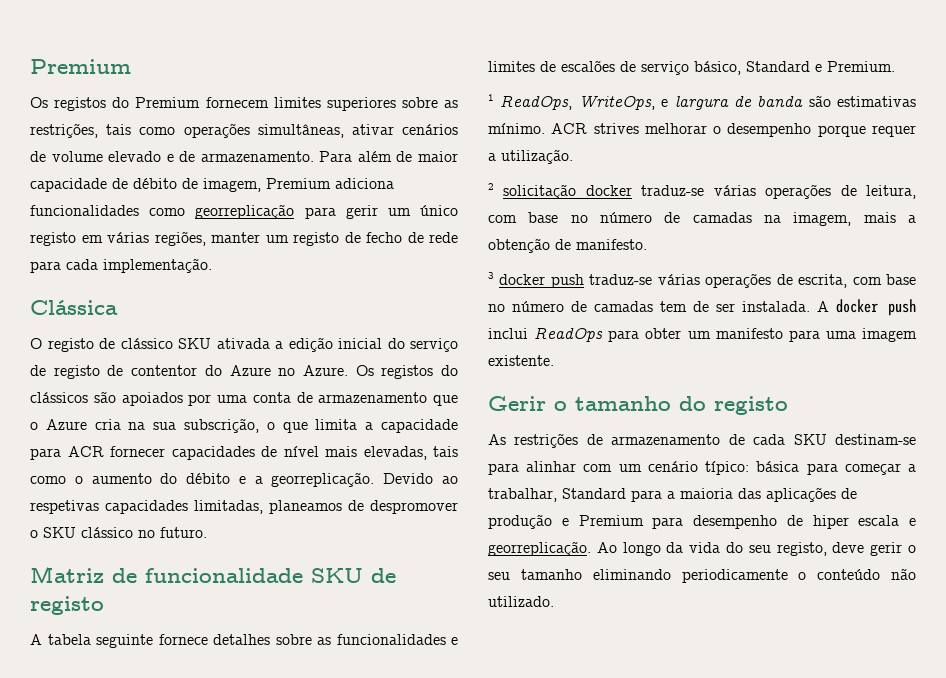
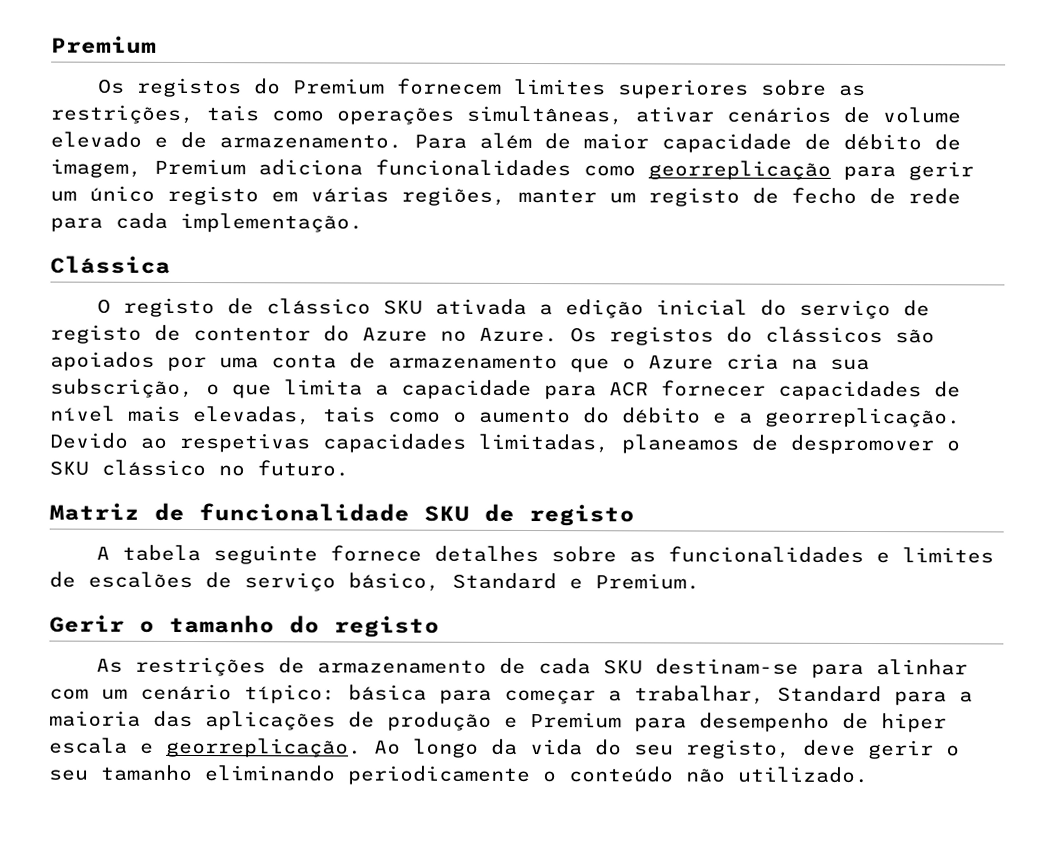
- 1 ReadOps, WriteOps, e largura de banda são estimativas mínimo. ACR strives melhorar o desempenho porque requer a utilização.
- 2 solicitação docker traduz-se várias operações de leitura, com base no número de camadas na imagem, mais a obtenção de manifesto.
- 3 docker push traduz-se várias operações de escrita, com base no número de camadas tem de ser instalada. A docker push inclui ReadOps para obter um manifesto para uma imagem existente.

